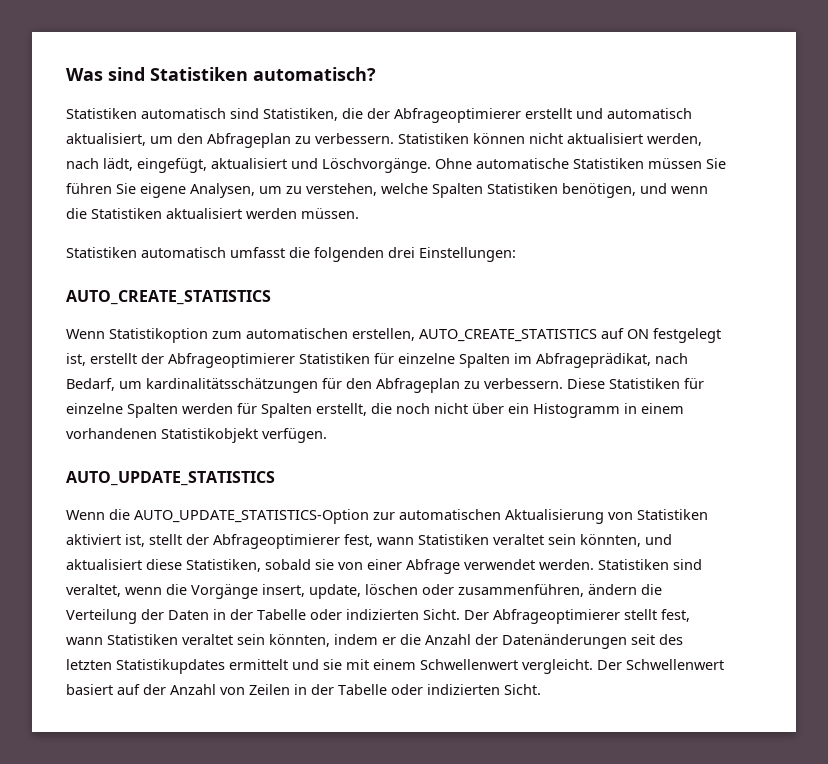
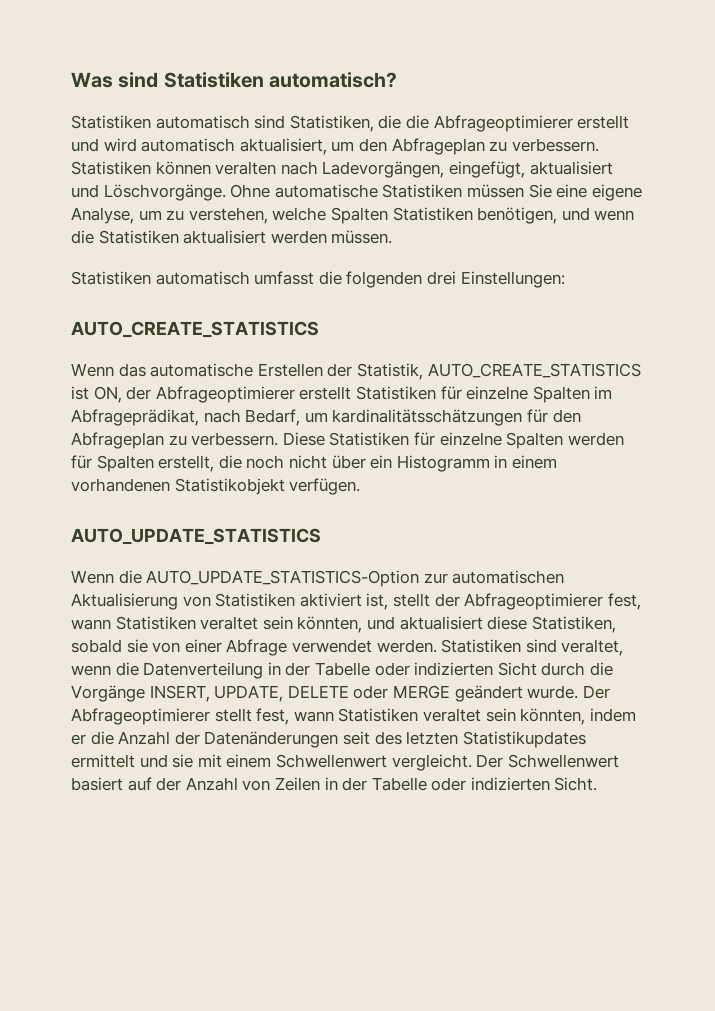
- Statistiken automatisch sind Statistiken, die der Abfrageoptimierer erstellt und automatisch aktualisiert, um den Abfrageplan zu verbessern.
+ Statistiken automatisch sind Statistiken, die die Abfrageoptimierer erstellt und wird automatisch aktualisiert, um den Abfrageplan zu verbessern.
- Statistiken können nicht aktualisiert werden, nach lädt, eingefügt, aktualisiert und Löschvorgänge.
+ Statistiken können veralten nach Ladevorgängen, eingefügt, aktualisiert und Löschvorgänge.
- Ohne automatische Statistiken müssen Sie führen Sie eigene Analysen, um zu verstehen, welche Spalten Statistiken benötigen, und wenn die Statistiken aktualisiert werden müssen.
+ Ohne automatische Statistiken müssen Sie eine eigene Analyse, um zu verstehen, welche Spalten Statistiken benötigen, und wenn die Statistiken aktualisiert werden müssen.
- Wenn Statistikoption zum automatischen erstellen, AUTO_CREATE_STATISTICS auf ON festgelegt ist, erstellt der Abfrageoptimierer Statistiken für einzelne Spalten im Abfrageprädikat, nach Bedarf, um kardinalitätsschätzungen für den Abfrageplan zu verbessern.
+ Wenn das automatische Erstellen der Statistik, AUTO_CREATE_STATISTICS ist ON, der Abfrageoptimierer erstellt Statistiken für einzelne Spalten im Abfrageprädikat, nach Bedarf, um kardinalitätsschätzungen für den Abfrageplan zu verbessern.
- Statistiken sind veraltet, wenn die Vorgänge insert, update, löschen oder zusammenführen, ändern die Verteilung der Daten in der Tabelle oder indizierten Sicht.
+ Statistiken sind veraltet, wenn die Datenverteilung in der Tabelle oder indizierten Sicht durch die Vorgänge INSERT, UPDATE, DELETE oder MERGE geändert wurde.

